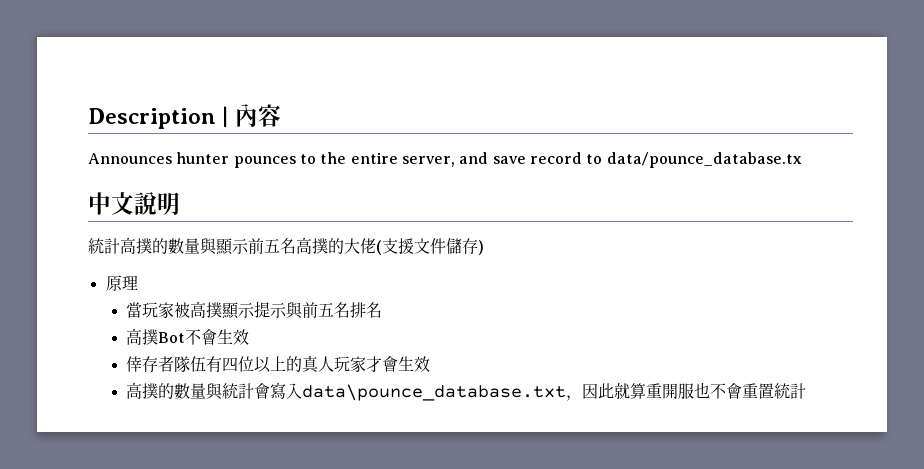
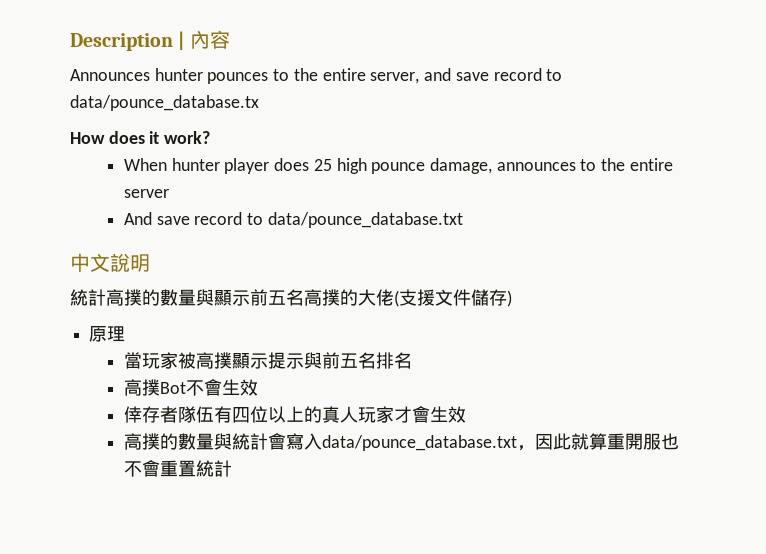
+ How does it work?
+ When hunter player does 25 high pounce damage, announces to the entire server
+ And save record to data/pounce_database.txt
- 高撲的數量與統計會寫入data\pounce_database.txt，因此就算重開服也不會重置統計
+ 高撲的數量與統計會寫入data/pounce_database.txt，因此就算重開服也不會重置統計

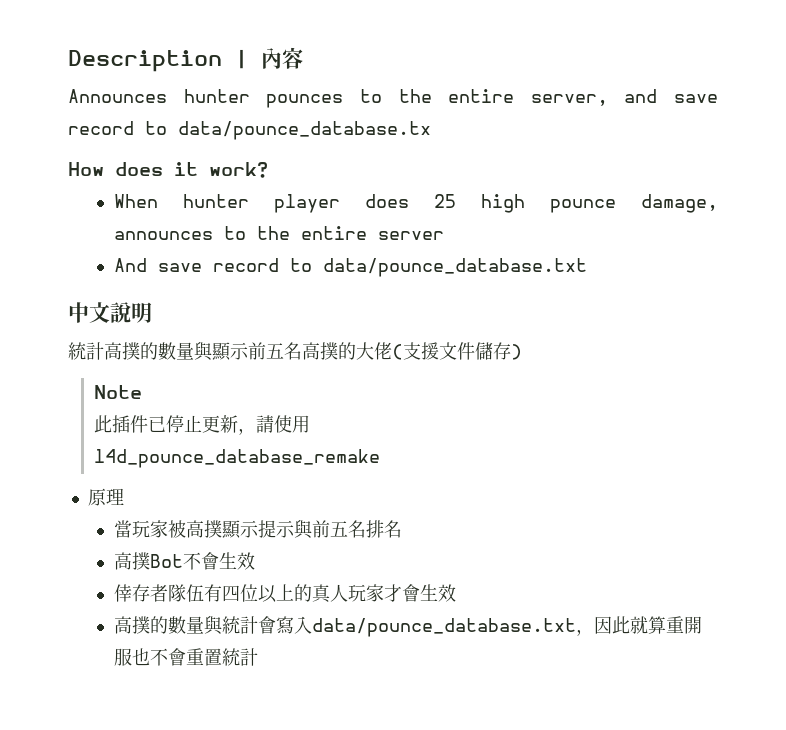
+ Note
+ 此插件已停止更新，請使用
+ l4d_pounce_database_remake

